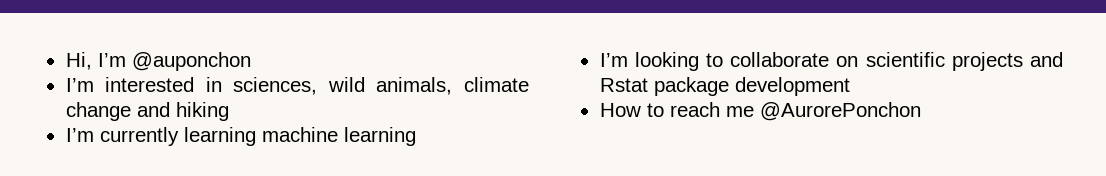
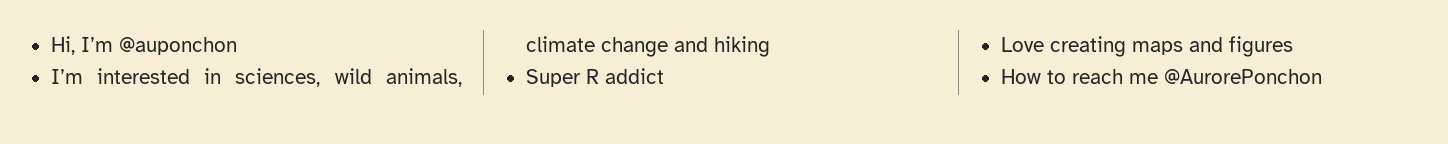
- I’m currently learning machine learning
- I’m looking to collaborate on scientific projects and Rstat package development
+ Super R addict
+ Love creating maps and figures

